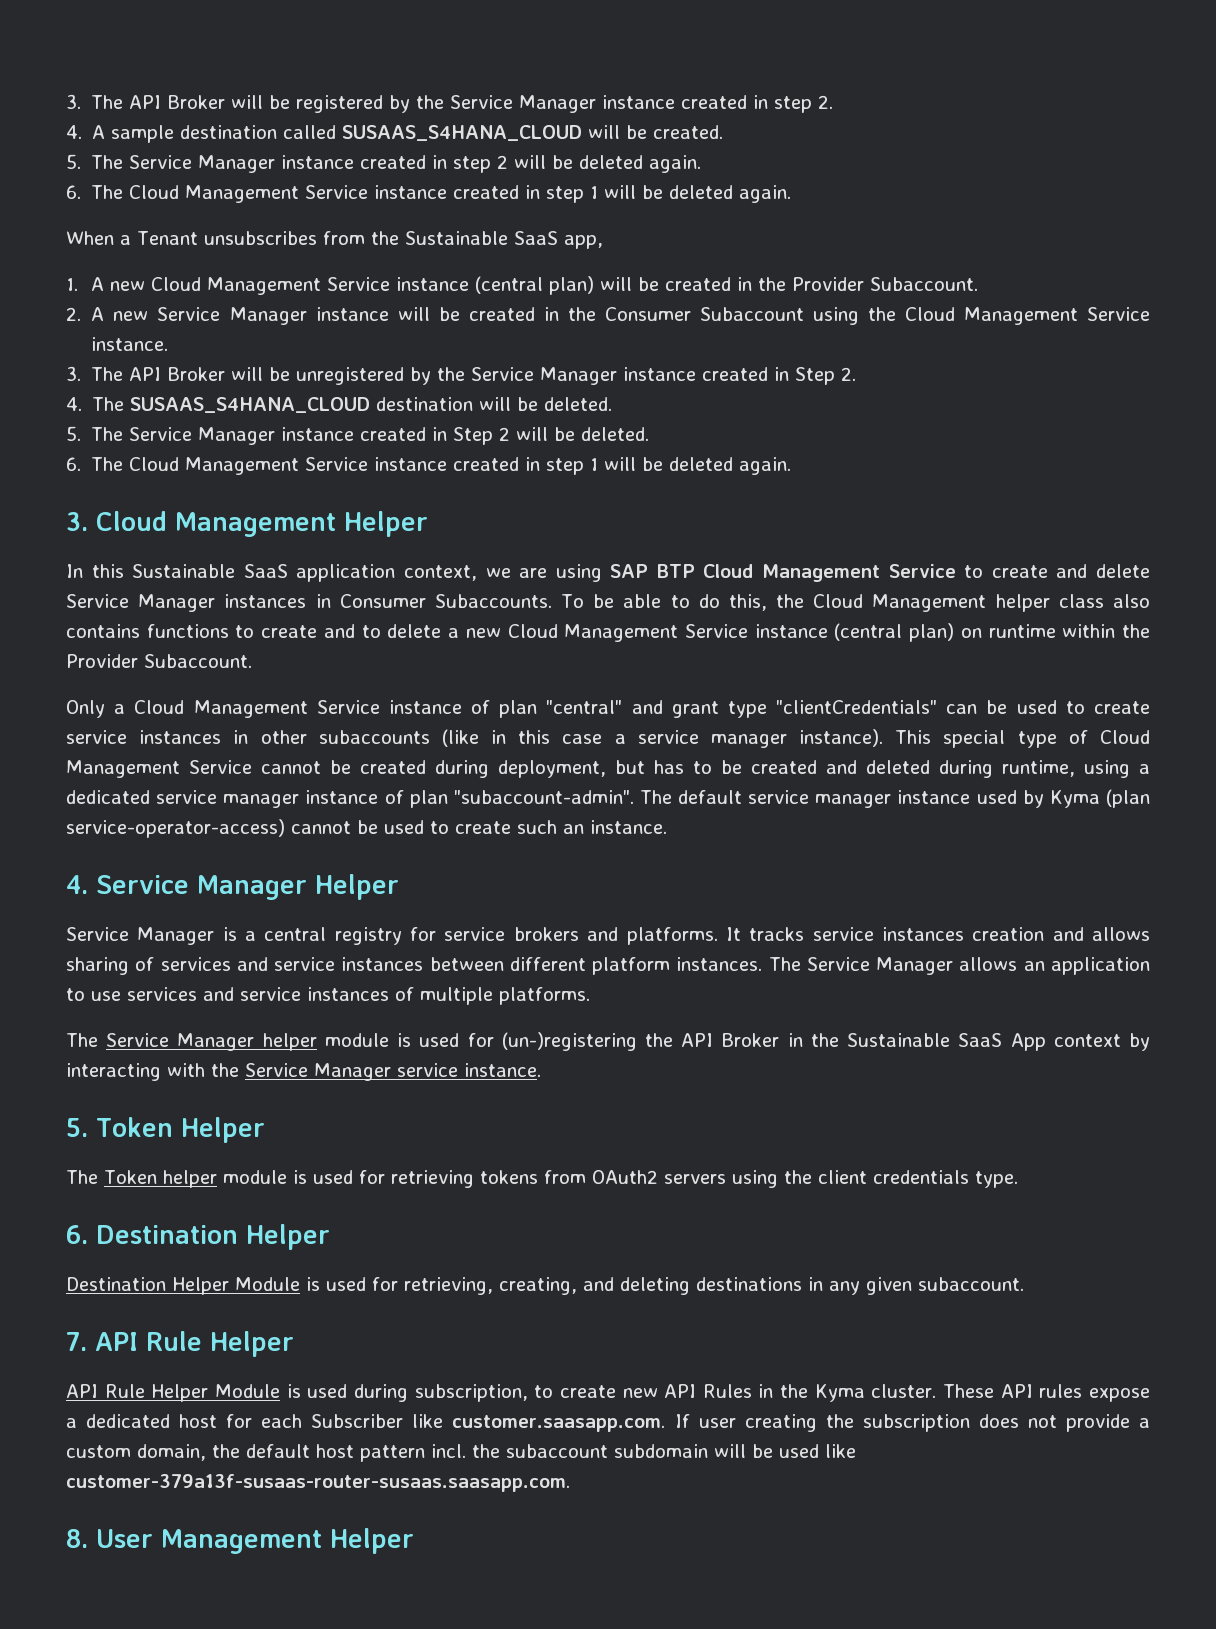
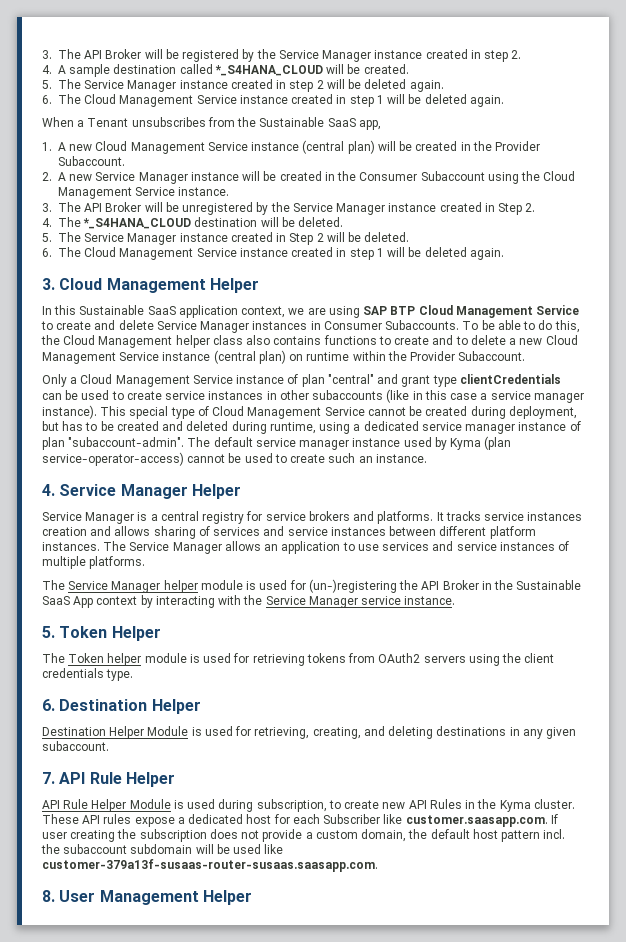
- 4. A sample destination called SUSAAS_S4HANA_CLOUD will be created.
+ 4. A sample destination called *_S4HANA_CLOUD will be created.
- 4. The SUSAAS_S4HANA_CLOUD destination will be deleted.
+ 4. The *_S4HANA_CLOUD destination will be deleted.
- Only a Cloud Management Service instance of plan "central" and grant type "clientCredentials" can be used to create service instances in other subaccounts (like in this case a service manager instance).
+ Only a Cloud Management Service instance of plan "central" and grant type clientCredentials can be used to create service instances in other subaccounts (like in this case a service manager instance).

